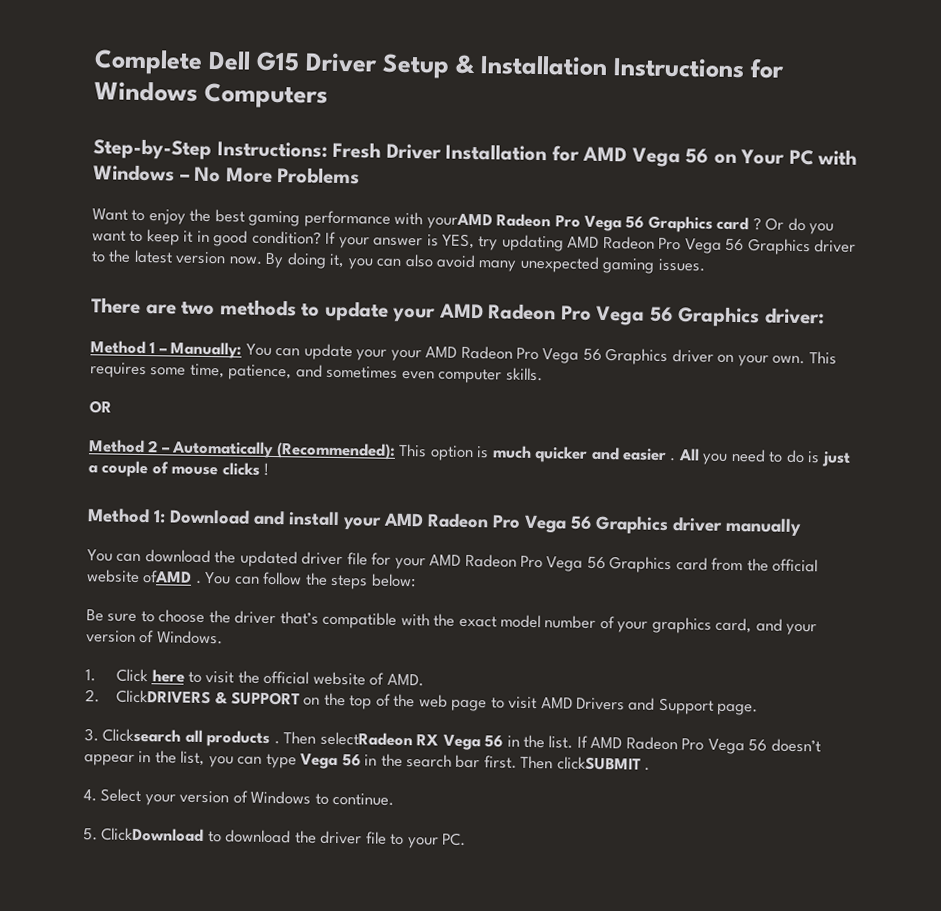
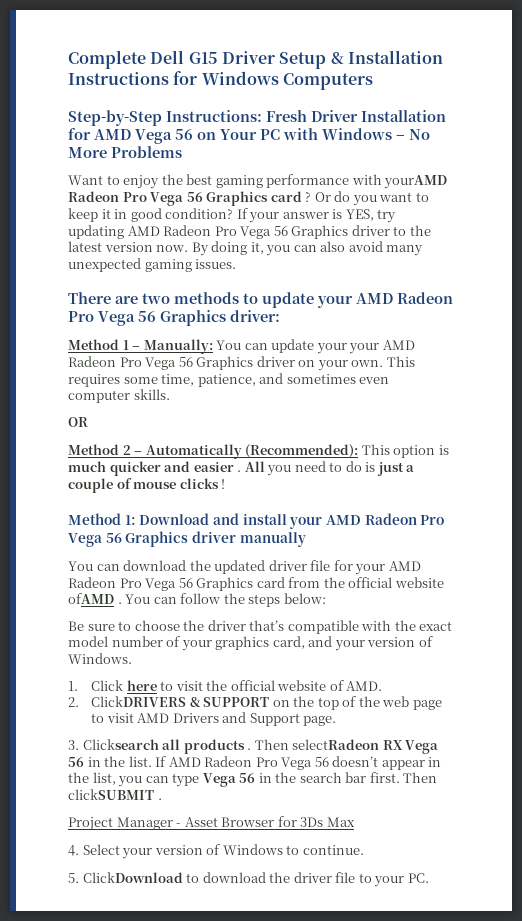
+ Project Manager - Asset Browser for 3Ds Max

